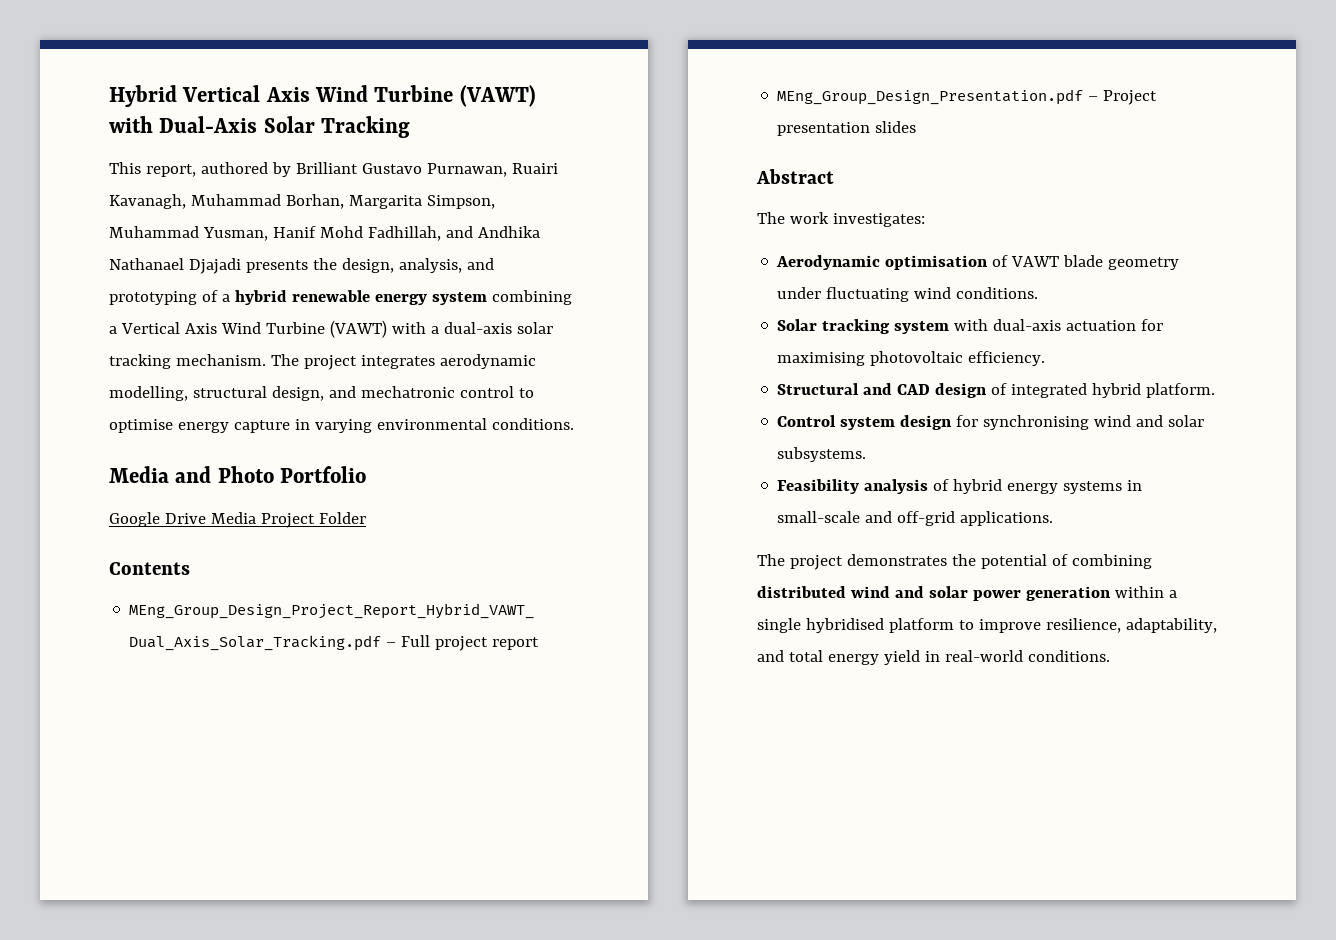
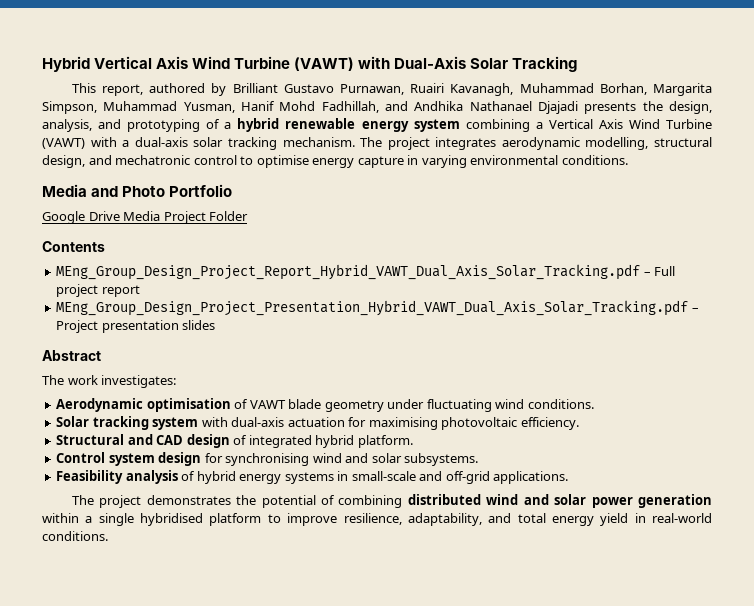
- MEng_Group_Design_Presentation.pdf – Project presentation slides
+ MEng_Group_Design_Project_Presentation_Hybrid_VAWT_Dual_Axis_Solar_Tracking.pdf – Project presentation slides

